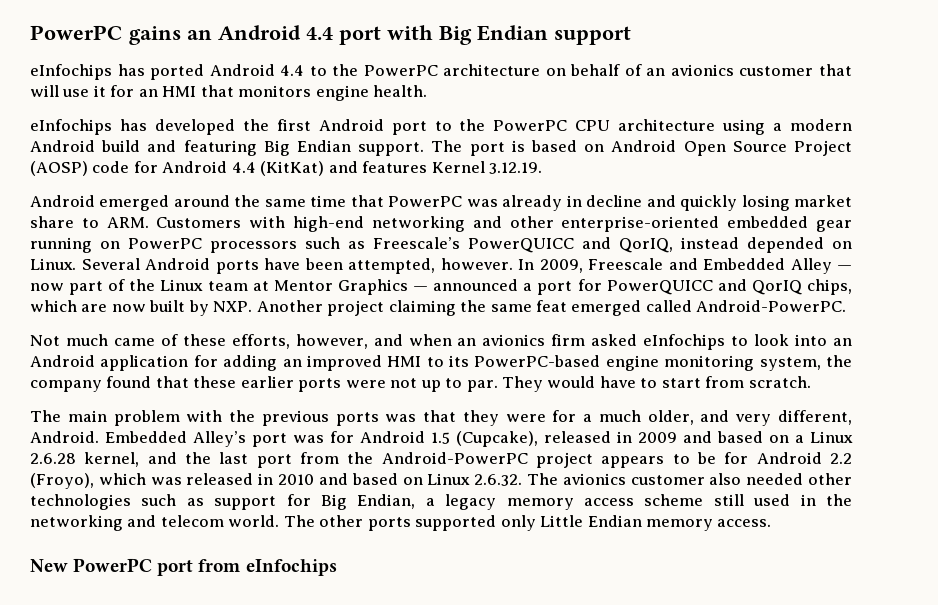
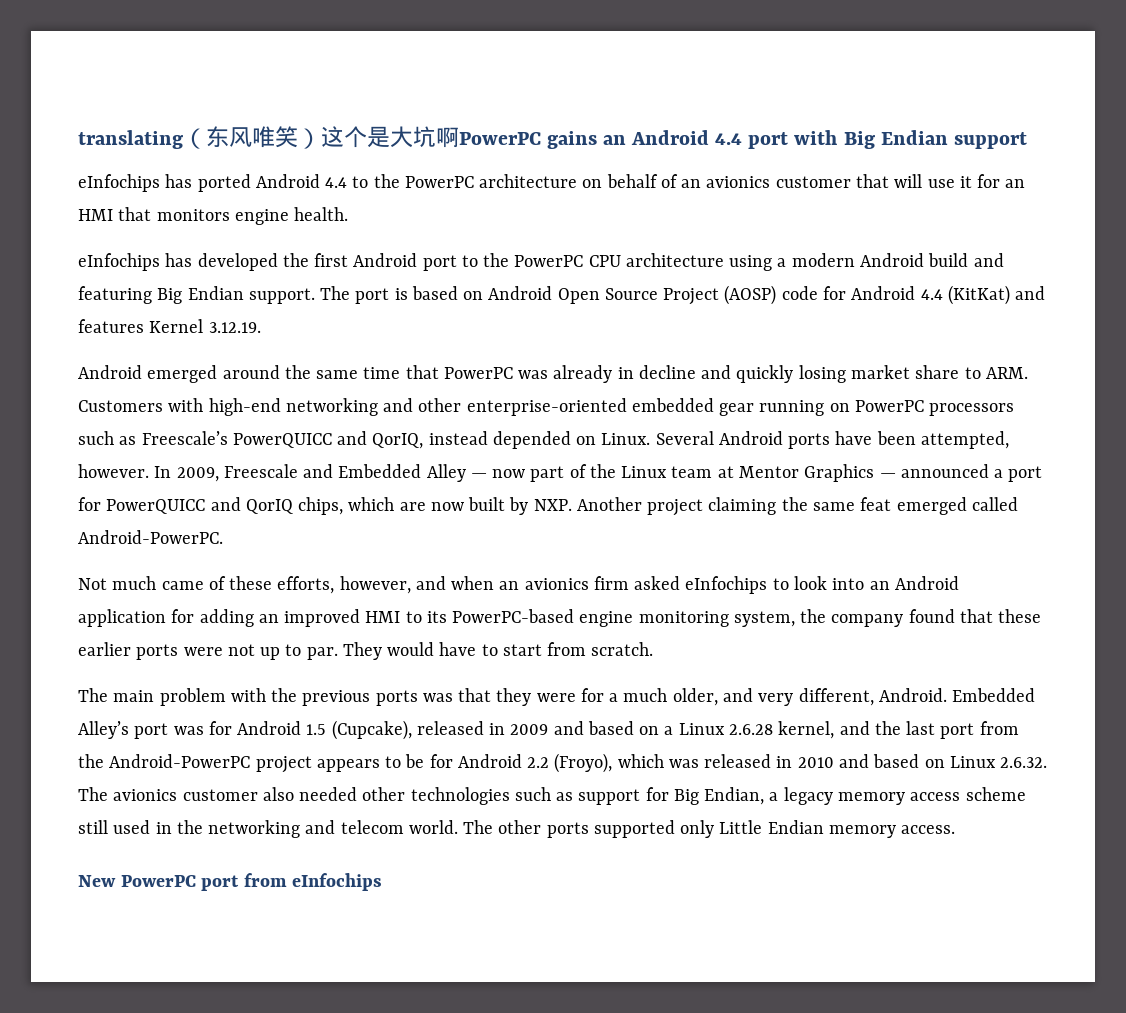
- PowerPC gains an Android 4.4 port with Big Endian support
+ translating（东风唯笑）这个是大坑啊PowerPC gains an Android 4.4 port with Big Endian support

